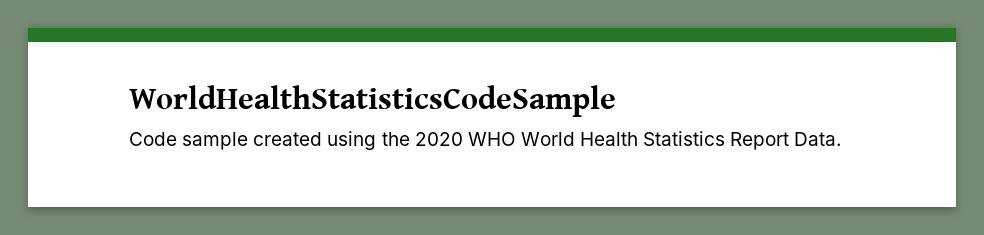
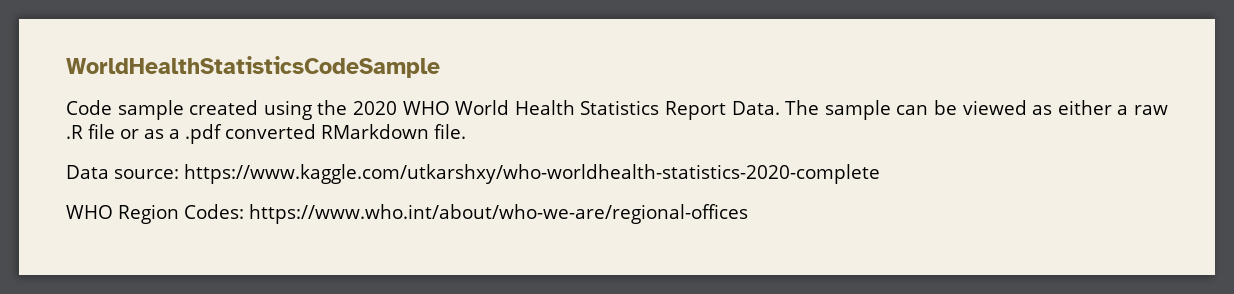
+ The sample can be viewed as either a raw .R file or as a .pdf converted RMarkdown file.
+ Data source: https://www.kaggle.com/utkarshxy/who-worldhealth-statistics-2020-complete
+ WHO Region Codes: https://www.who.int/about/who-we-are/regional-offices

